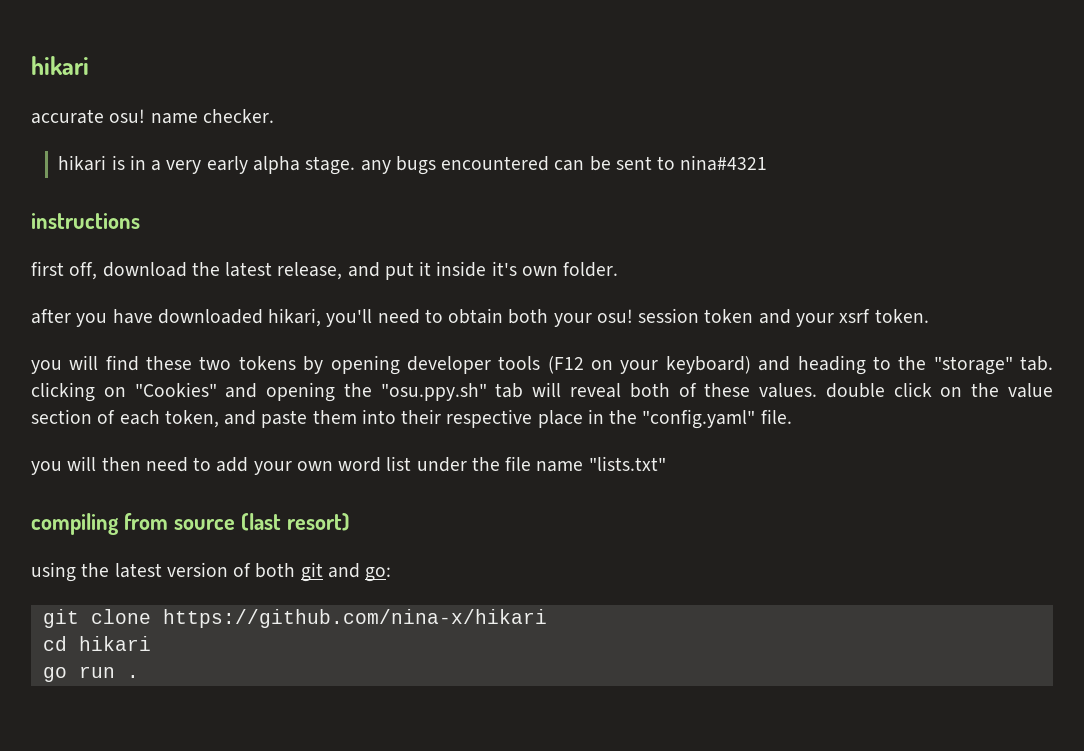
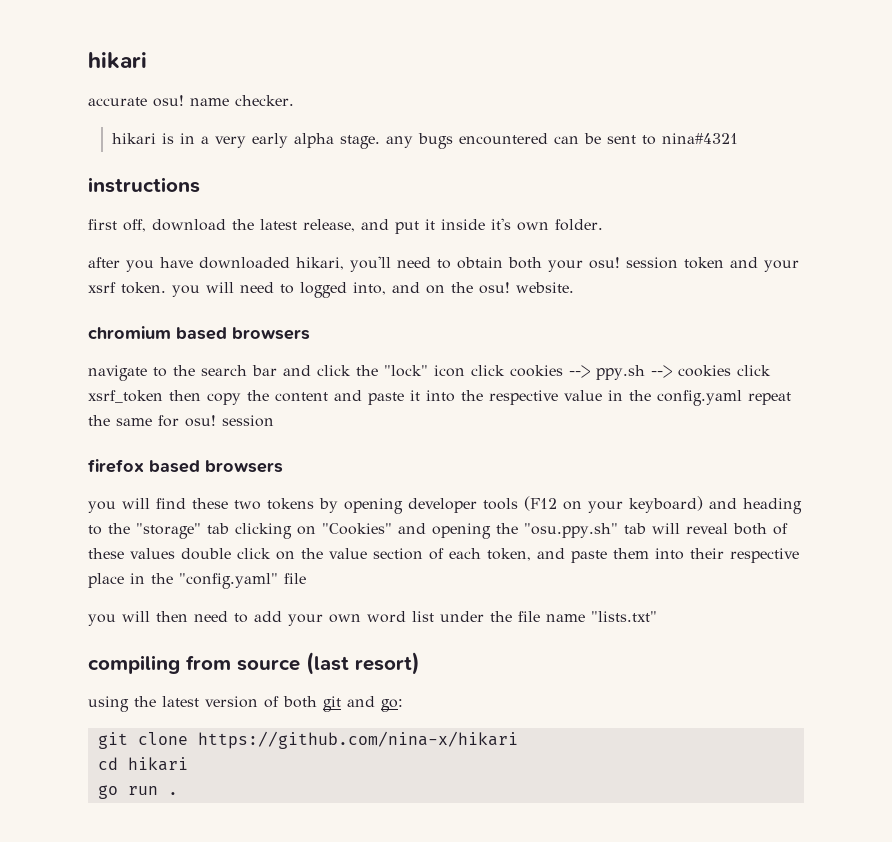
- after you have downloaded hikari, you'll need to obtain both your osu! session token and your xsrf token.
+ after you have downloaded hikari, you'll need to obtain both your osu! session token and your xsrf token. you will need to logged into, and on the osu! website.
+ chromium based browsers
+ navigate to the search bar and click the "lock" icon click cookies --> ppy.sh --> cookies click xsrf_token then copy the content and paste it into the respective value in the config.yaml repeat the same for osu! session
+ firefox based browsers
- you will find these two tokens by opening developer tools (F12 on your keyboard) and heading to the "storage" tab. clicking on "Cookies" and opening the "osu.ppy.sh" tab will reveal both of these values. double click on the value section of each token, and paste them into their respective place in the "config.yaml" file.
+ you will find these two tokens by opening developer tools (F12 on your keyboard) and heading to the "storage" tab clicking on "Cookies" and opening the "osu.ppy.sh" tab will reveal both of these values double click on the value section of each token, and paste them into their respective place in the "config.yaml" file

